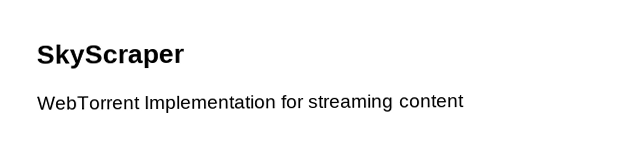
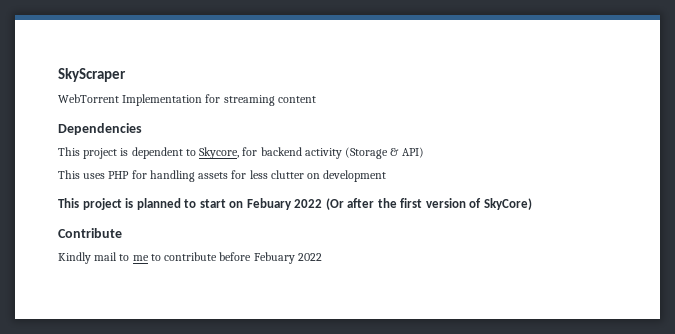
+ Dependencies
+ This project is dependent to Skycore, for backend activity (Storage & API)
+ This uses PHP for handling assets for less clutter on development
+ This project is planned to start on Febuary 2022 (Or after the first version of SkyCore)
+ Contribute
+ Kindly mail to me to contribute before Febuary 2022

